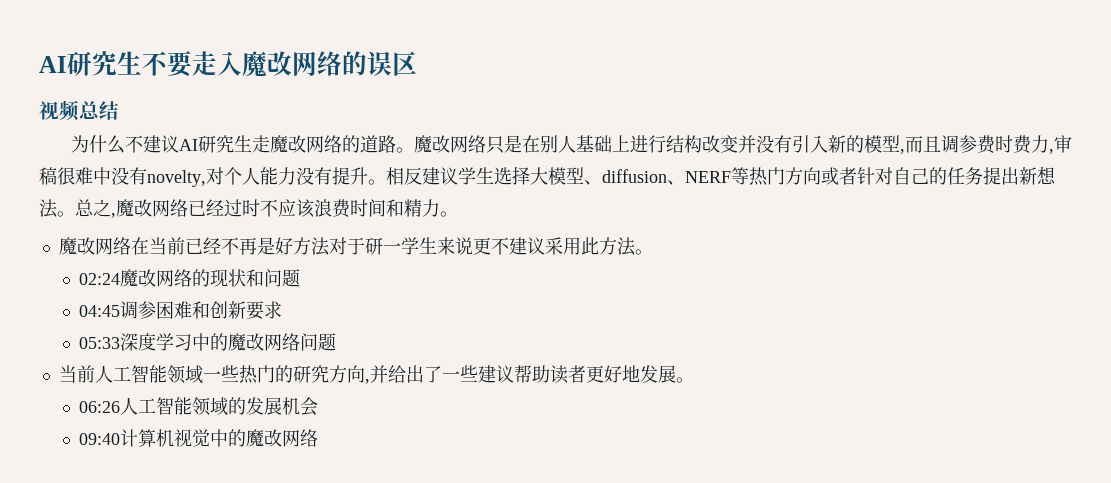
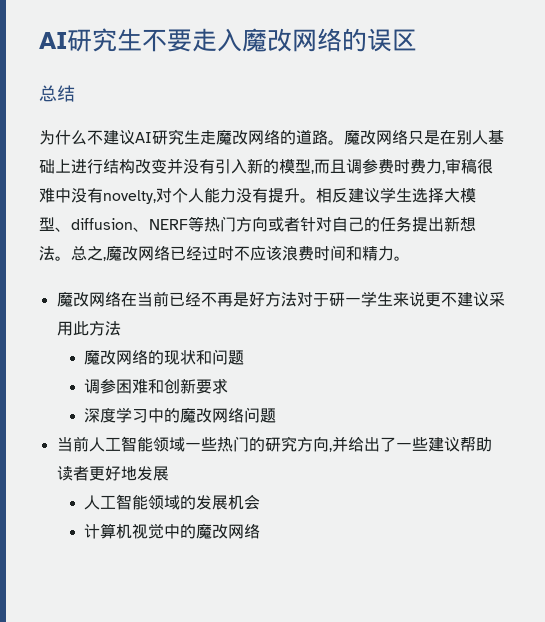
- 视频总结
+ 总结
- 魔改网络在当前已经不再是好方法对于研一学生来说更不建议采用此方法。
- 02:24魔改网络的现状和问题
+ 魔改网络在当前已经不再是好方法对于研一学生来说更不建议采用此方法
+ 魔改网络的现状和问题
- 04:45调参困难和创新要求
+ 调参困难和创新要求
- 05:33深度学习中的魔改网络问题
+ 深度学习中的魔改网络问题
- 当前人工智能领域一些热门的研究方向,并给出了一些建议帮助读者更好地发展。
- 06:26人工智能领域的发展机会
+ 当前人工智能领域一些热门的研究方向,并给出了一些建议帮助读者更好地发展
+ 人工智能领域的发展机会
- 09:40计算机视觉中的魔改网络
+ 计算机视觉中的魔改网络

